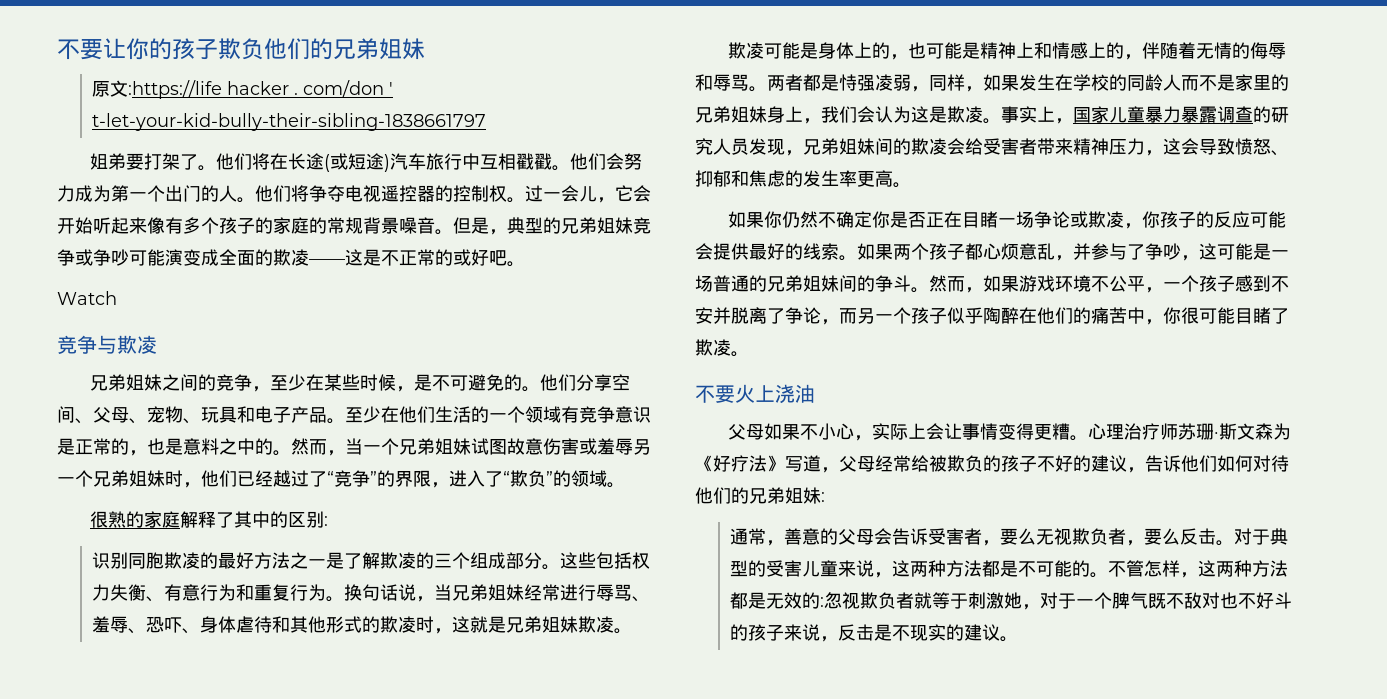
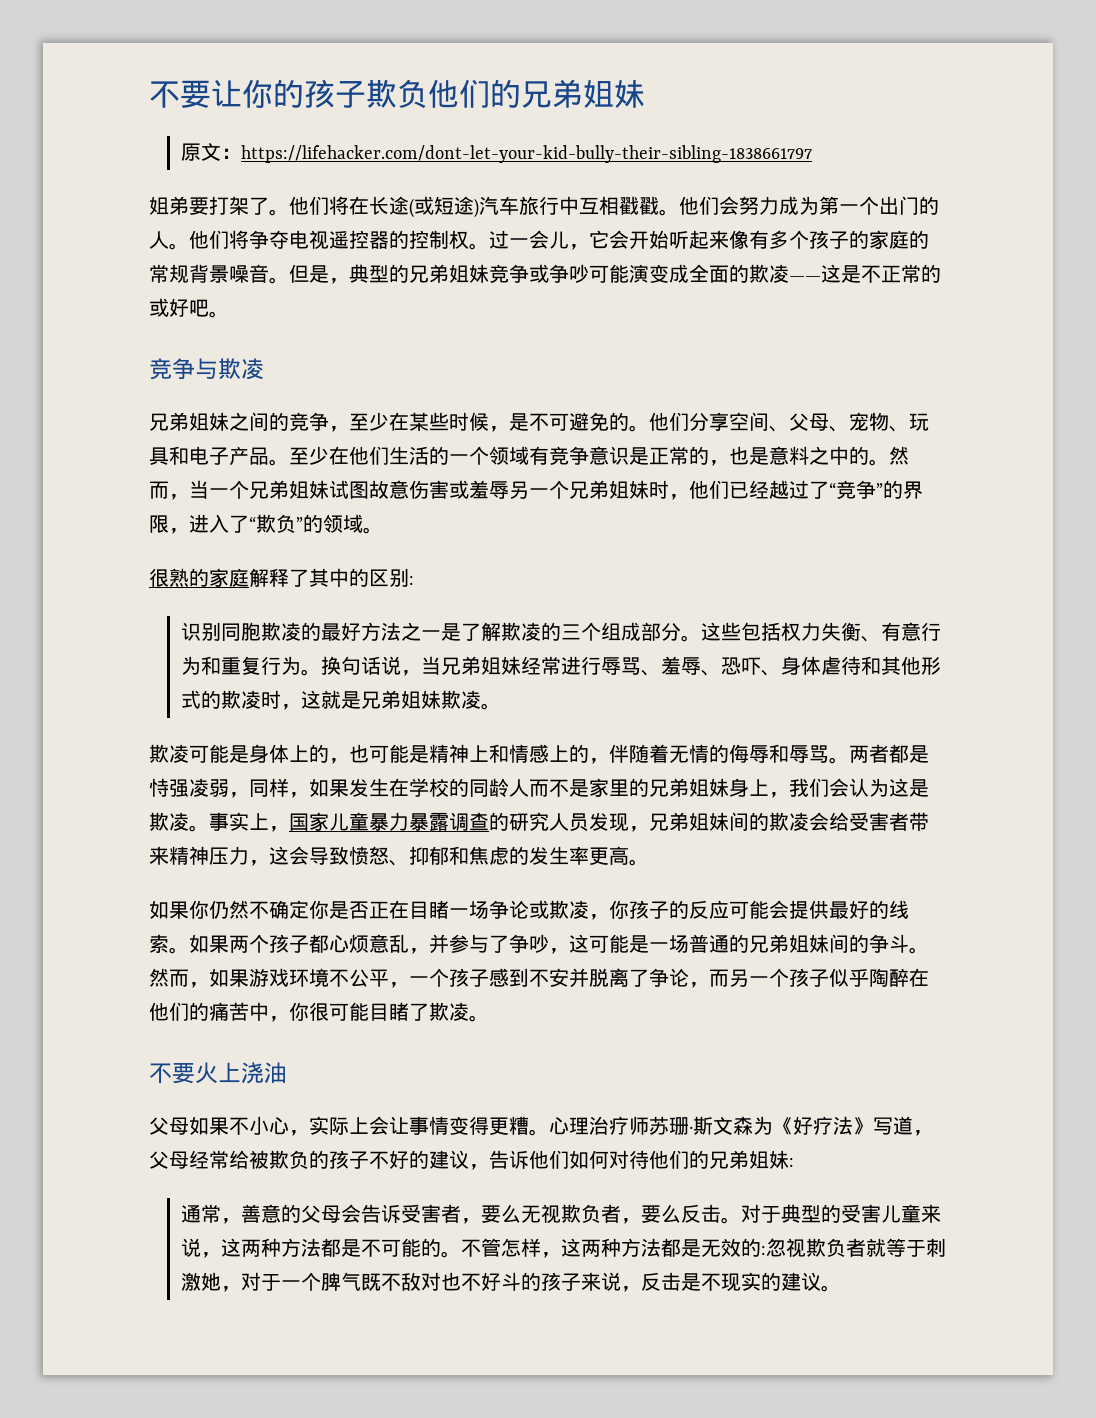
- 原文:https://life hacker . com/don ' t-let-your-kid-bully-their-sibling-1838661797
+ 原文：https://lifehacker.com/dont-let-your-kid-bully-their-sibling-1838661797
- Watch

